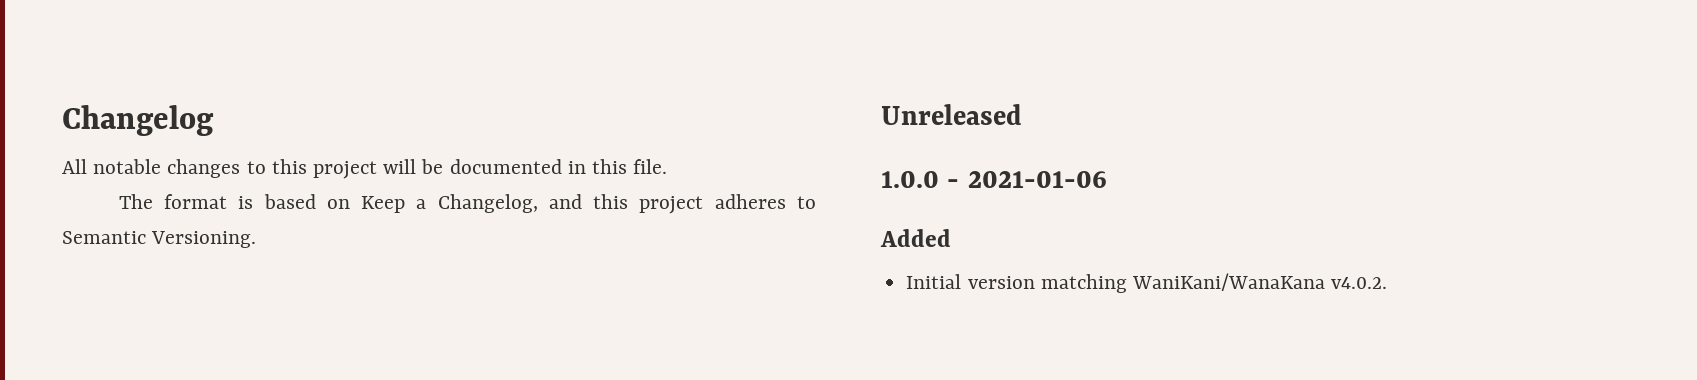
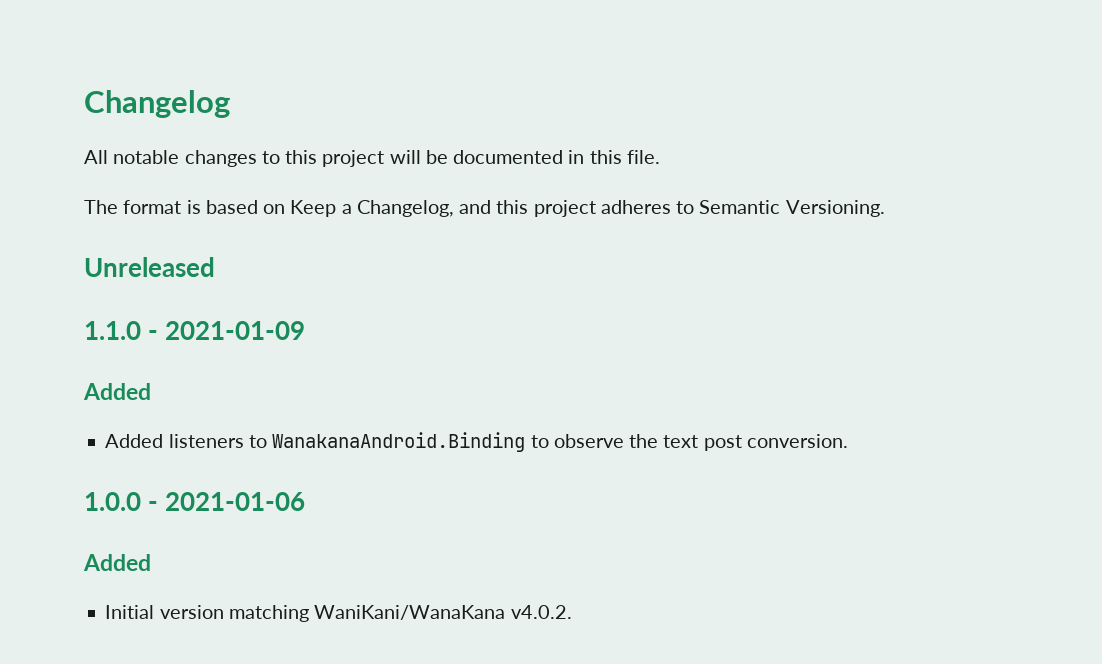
+ 1.1.0 - 2021-01-09
+ Added
+ Added listeners to WanakanaAndroid.Binding to observe the text post conversion.

